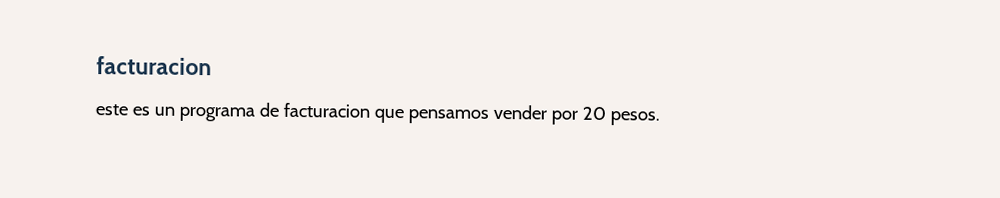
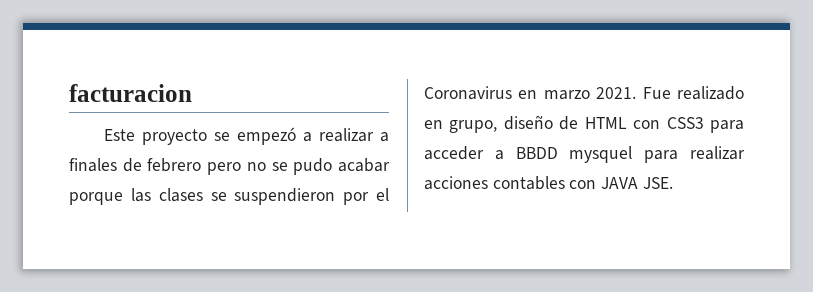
- este es un programa de facturacion que pensamos vender por 20 pesos.
+ Este proyecto se empezó a realizar a finales de febrero pero no se pudo acabar porque las clases se suspendieron por el Coronavirus en marzo 2021. Fue realizado en grupo, diseño de HTML con CSS3 para acceder a BBDD mysquel para realizar acciones contables con JAVA JSE.

